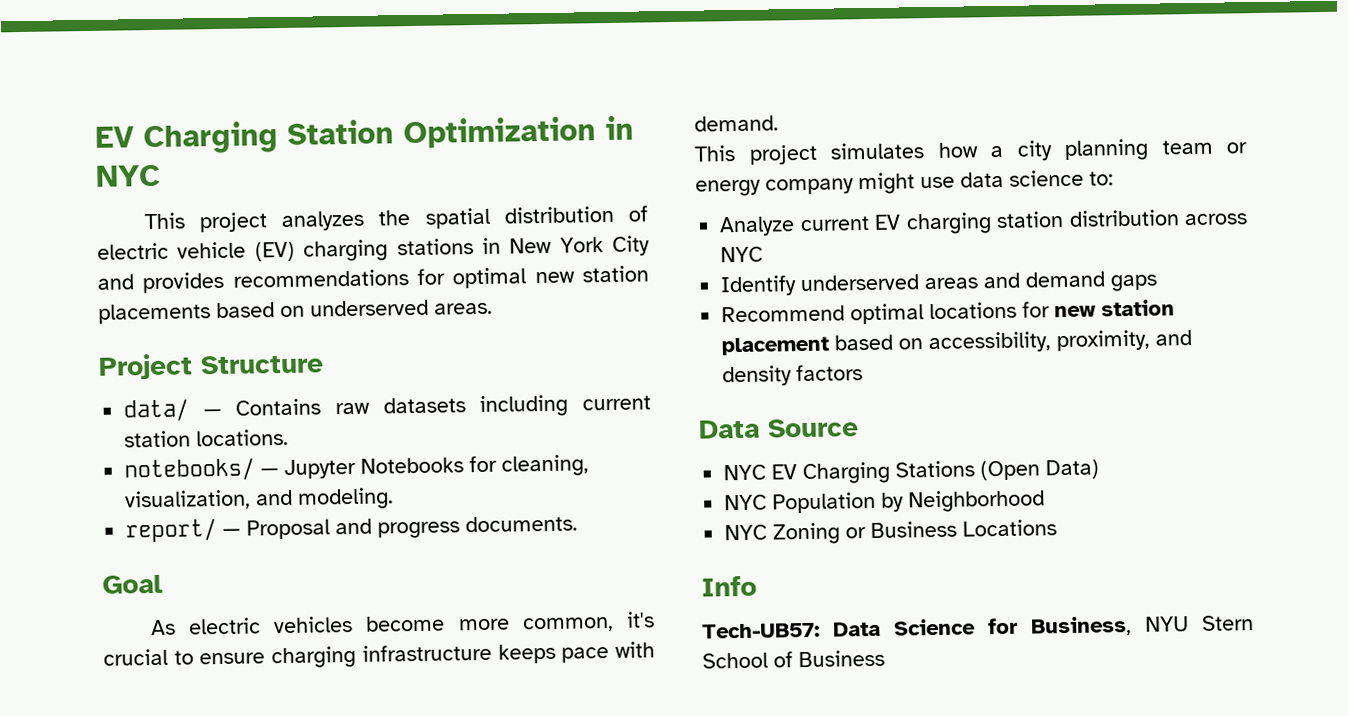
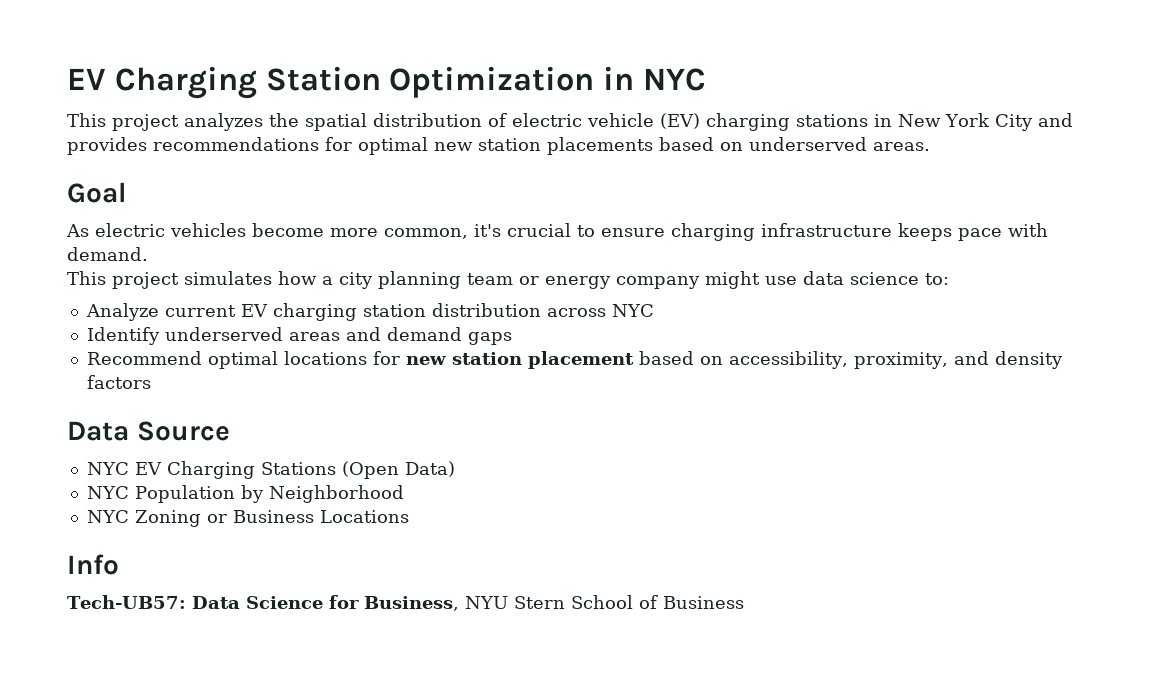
- Project Structure
- data/ — Contains raw datasets including current station locations.
- notebooks/ — Jupyter Notebooks for cleaning, visualization, and modeling.
- report/ — Proposal and progress documents.

